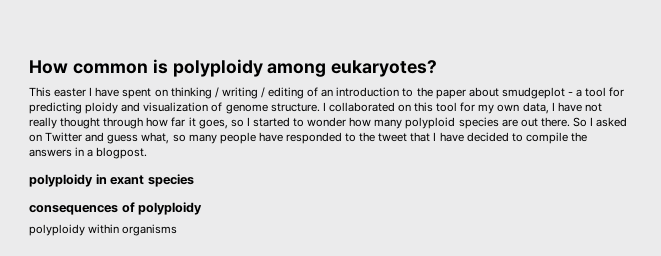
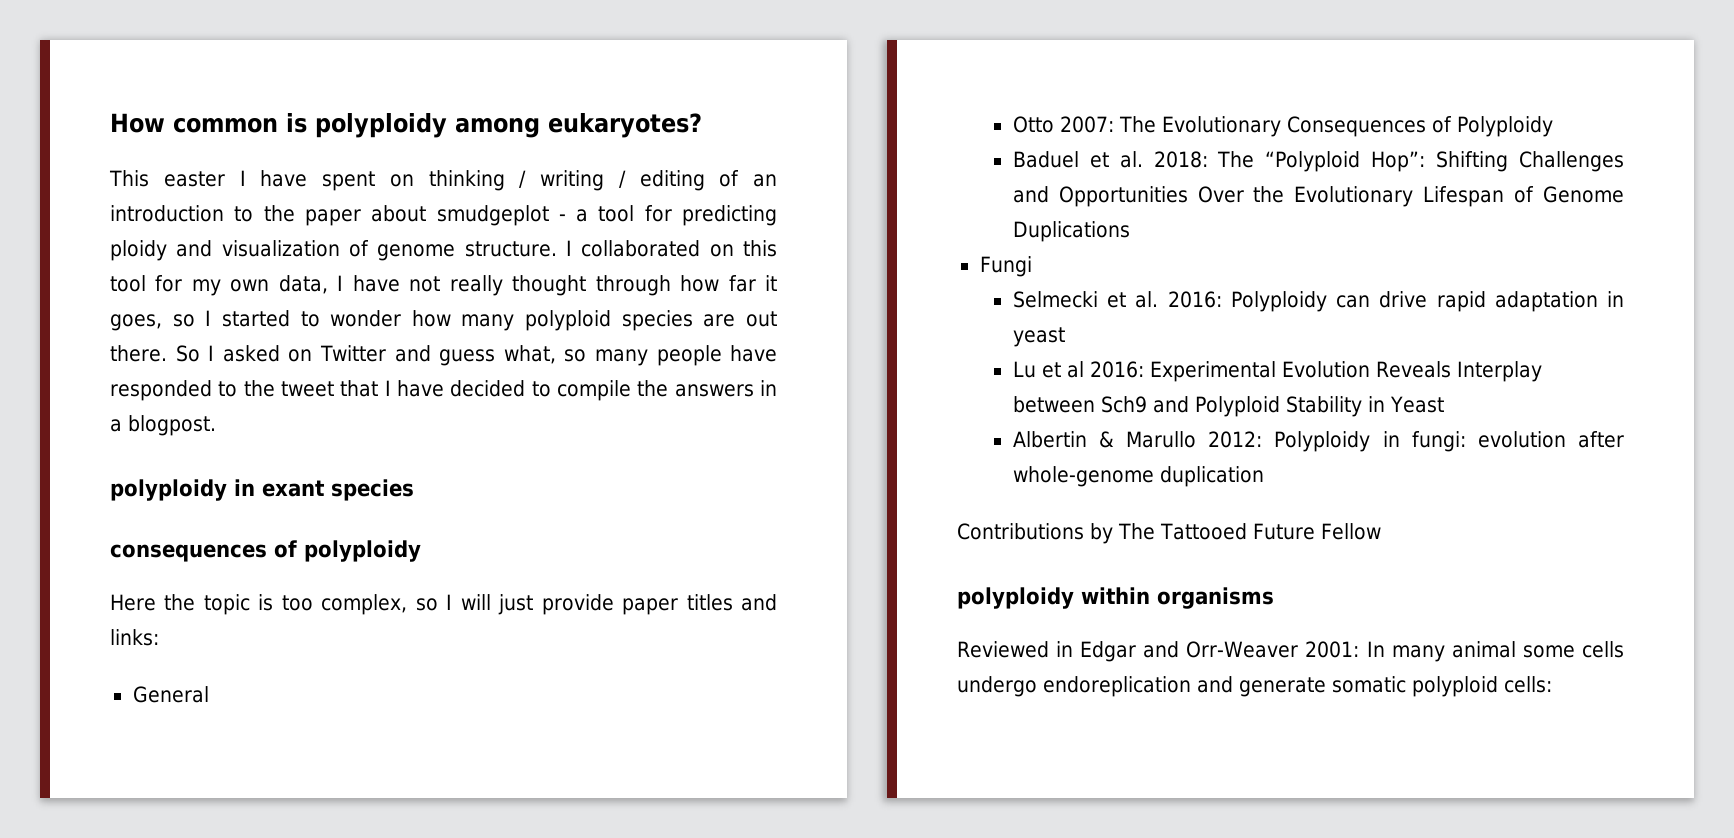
+ Here the topic is too complex, so I will just provide paper titles and links:
+ General
+ Otto 2007: The Evolutionary Consequences of Polyploidy
+ Baduel et al. 2018: The “Polyploid Hop”: Shifting Challenges and Opportunities Over the Evolutionary Lifespan of Genome Duplications
+ Fungi
+ Selmecki et al. 2016: Polyploidy can drive rapid adaptation in yeast
+ Lu et al 2016: Experimental Evolution Reveals Interplay between Sch9 and Polyploid Stability in Yeast
+ Albertin & Marullo 2012: Polyploidy in fungi: evolution after whole-genome duplication
+ Contributions by The Tattooed Future Fellow
  polyploidy within organisms
+ Reviewed in Edgar and Orr-Weaver 2001: In many animal some cells undergo endoreplication and generate somatic polyploid cells:

